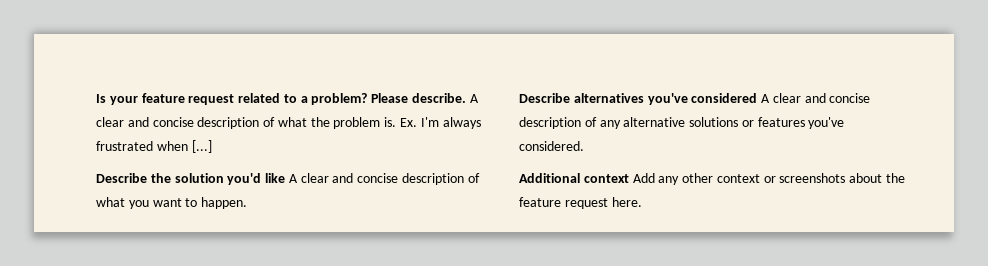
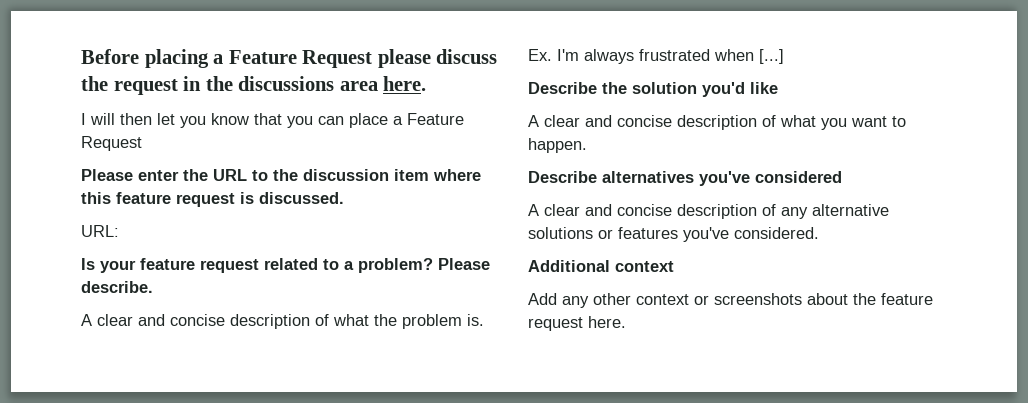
+ Before placing a Feature Request please discuss the request in the discussions area here.
+ I will then let you know that you can place a Feature Request
+ Please enter the URL to the discussion item where this feature request is discussed.
+ URL:
- Please describe. A clear and concise description of what the problem is.
+ Please describe.
+ A clear and concise description of what the problem is.
- Describe the solution you'd like A clear and concise description of what you want to happen.
+ Describe the solution you'd like
+ A clear and concise description of what you want to happen.
- Describe alternatives you've considered A clear and concise description of any alternative solutions or features you've considered.
+ Describe alternatives you've considered
+ A clear and concise description of any alternative solutions or features you've considered.
- Additional context Add any other context or screenshots about the feature request here.
+ Additional context
+ Add any other context or screenshots about the feature request here.

